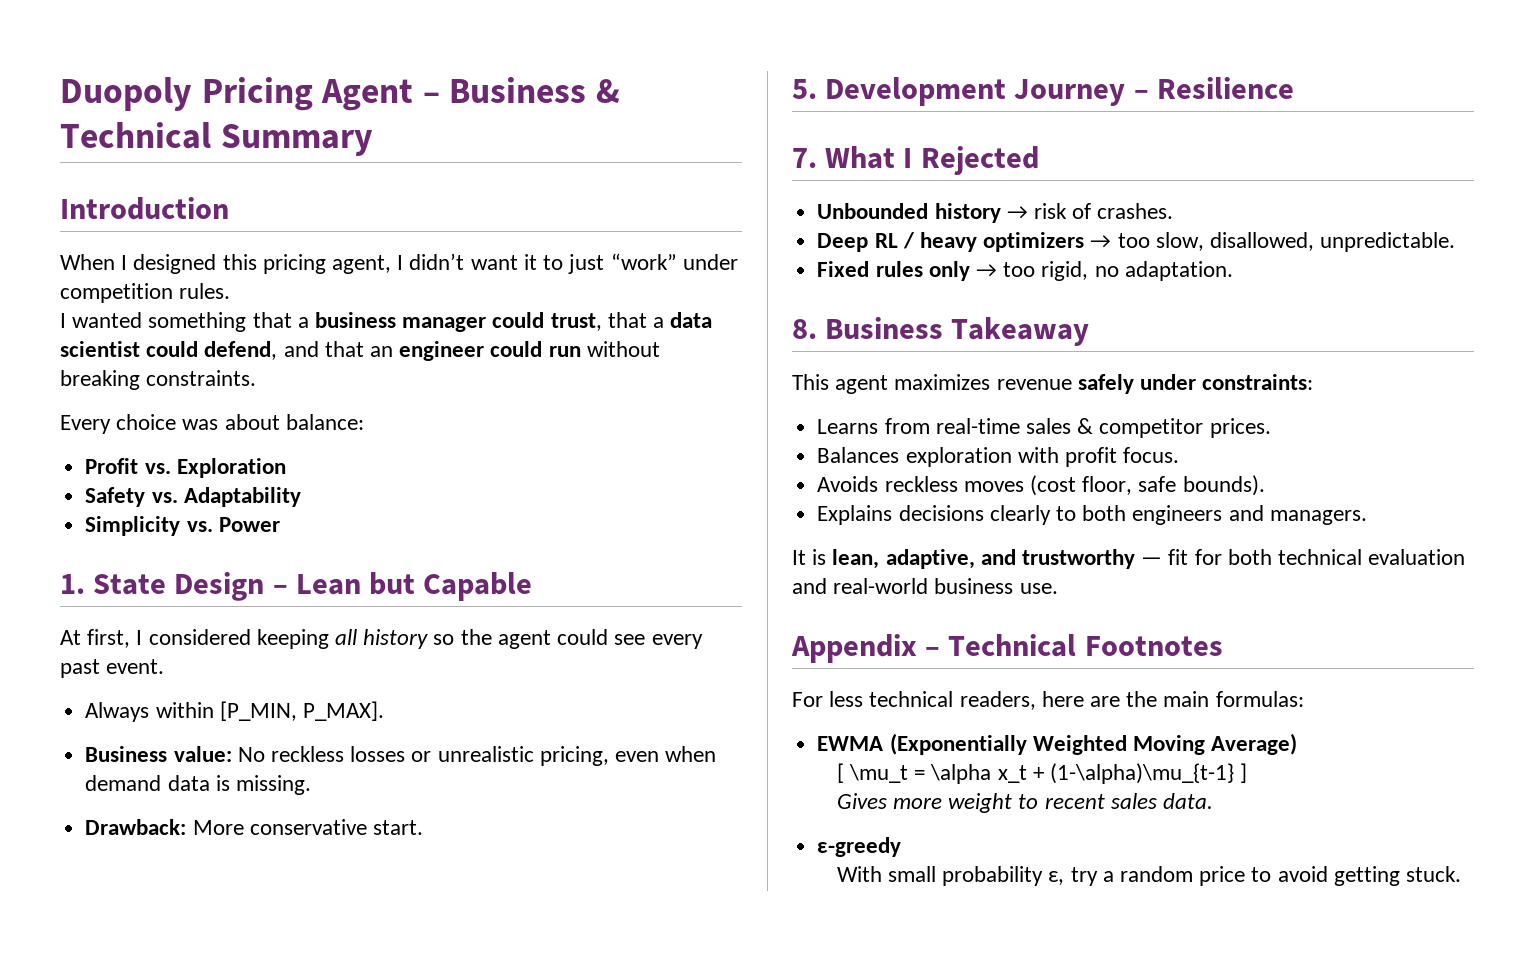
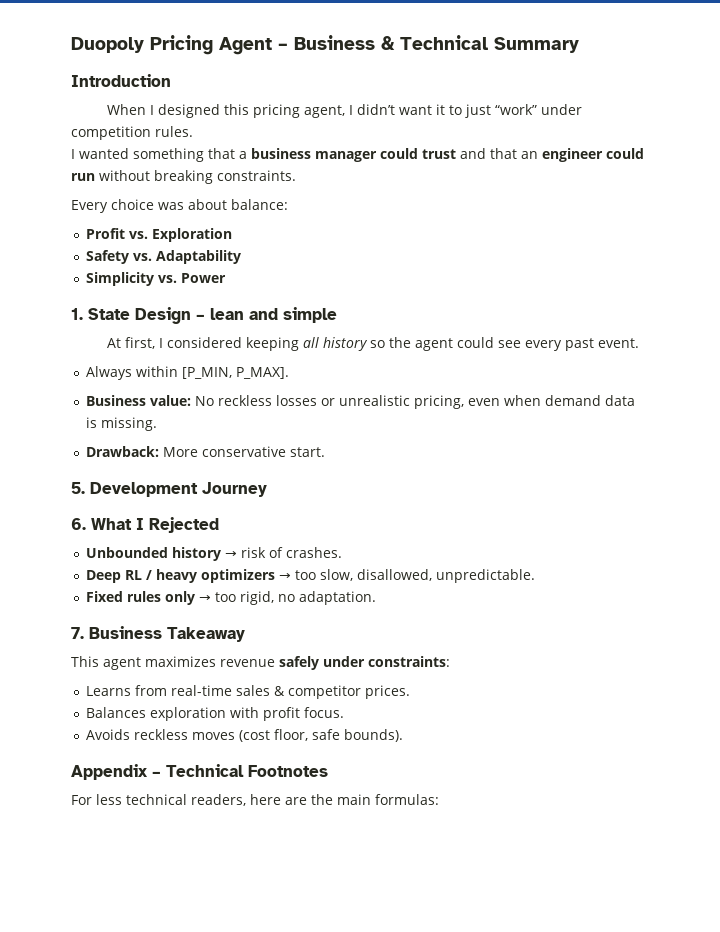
- I wanted something that a business manager could trust, that a data scientist could defend, and that an engineer could run without breaking constraints.
+ I wanted something that a business manager could trust and that an engineer could run without breaking constraints.
- 1. State Design – Lean but Capable
+ 1. State Design – lean and simple
- 5. Development Journey – Resilience
- 7. What I Rejected
+ 5. Development Journey
+ 6. What I Rejected
- 8. Business Takeaway
+ 7. Business Takeaway
- Explains decisions clearly to both engineers and managers.
- It is lean, adaptive, and trustworthy — fit for both technical evaluation and real-world business use.
- EWMA (Exponentially Weighted Moving Average)
- [ \mu_t = \alpha x_t + (1-\alpha)\mu_{t-1} ]
- Gives more weight to recent sales data.
- ε-greedy
- With small probability ε, try a random price to avoid getting stuck.

